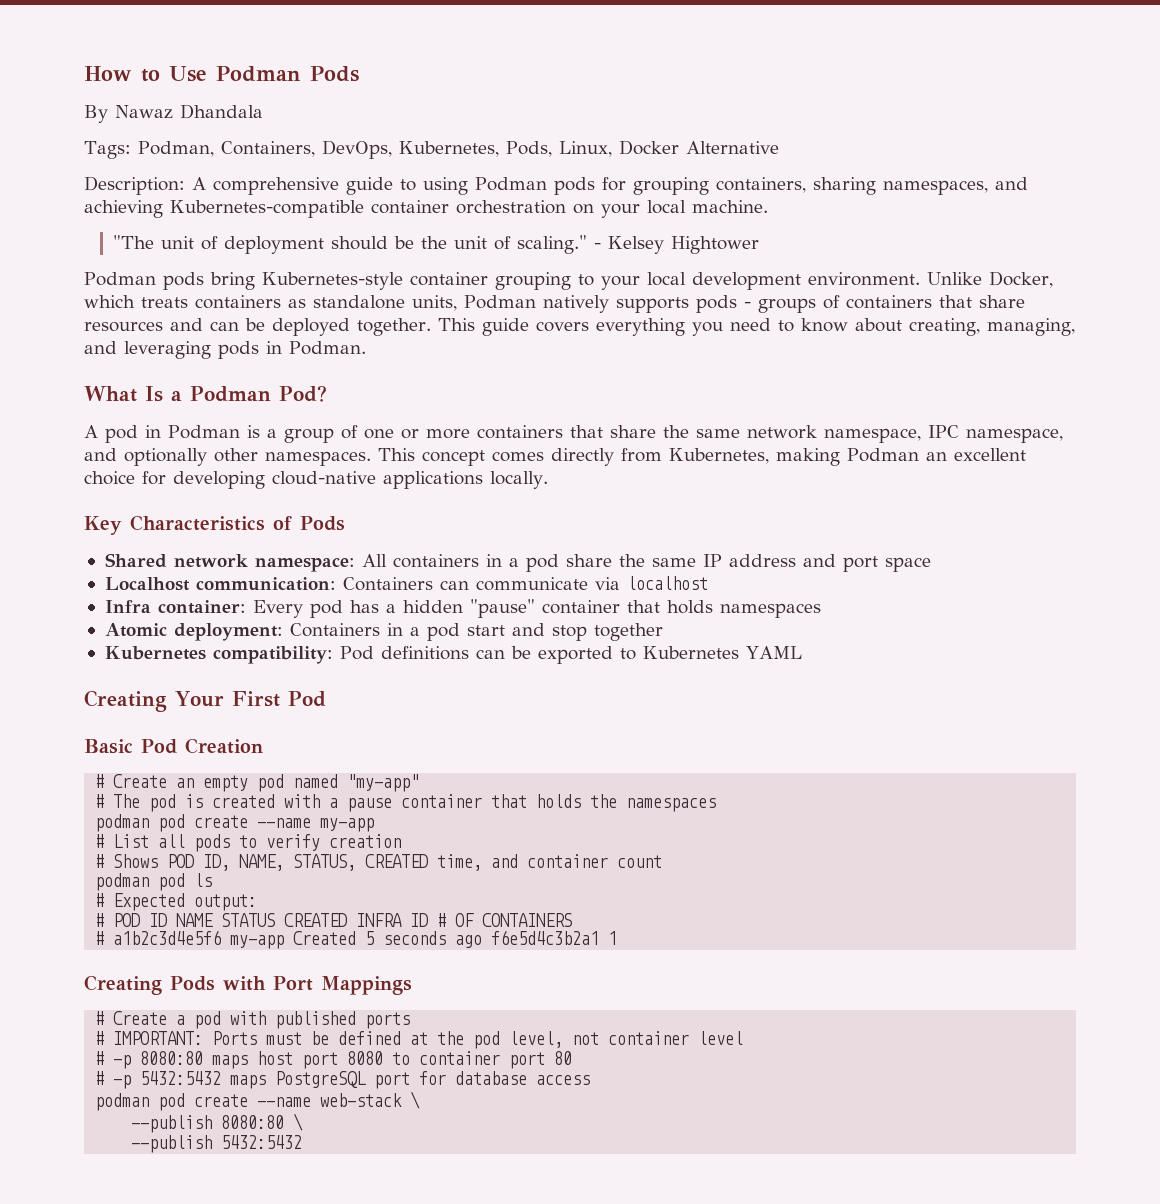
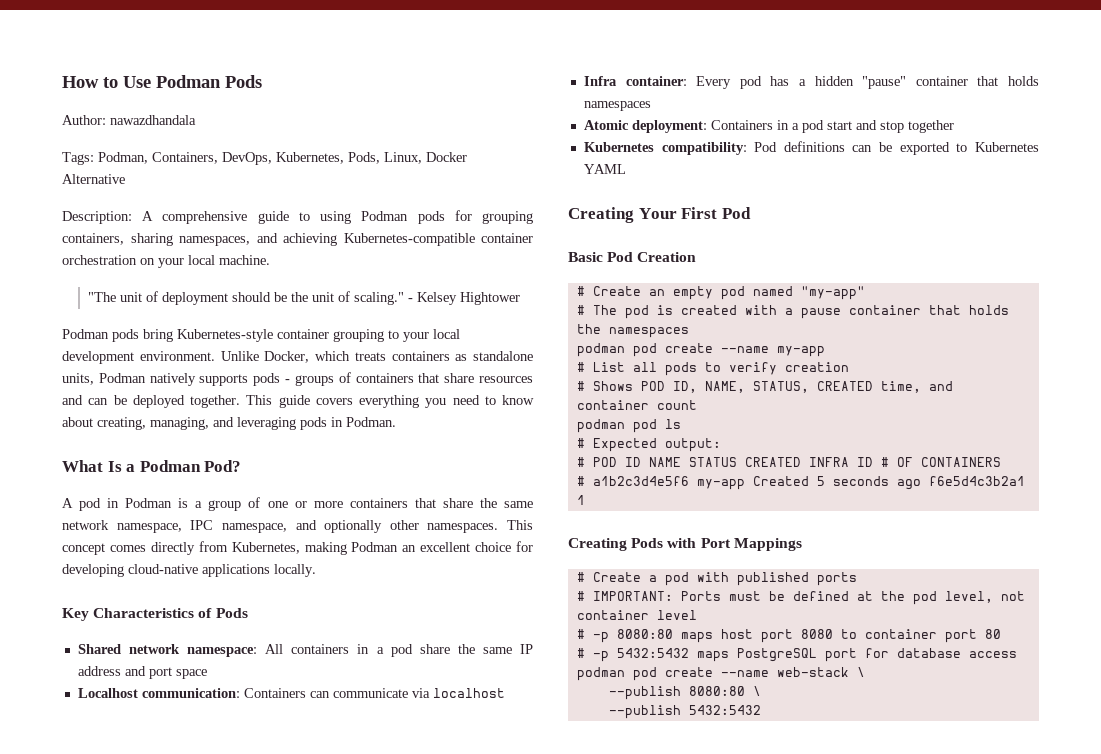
- By Nawaz Dhandala
+ Author: nawazdhandala

